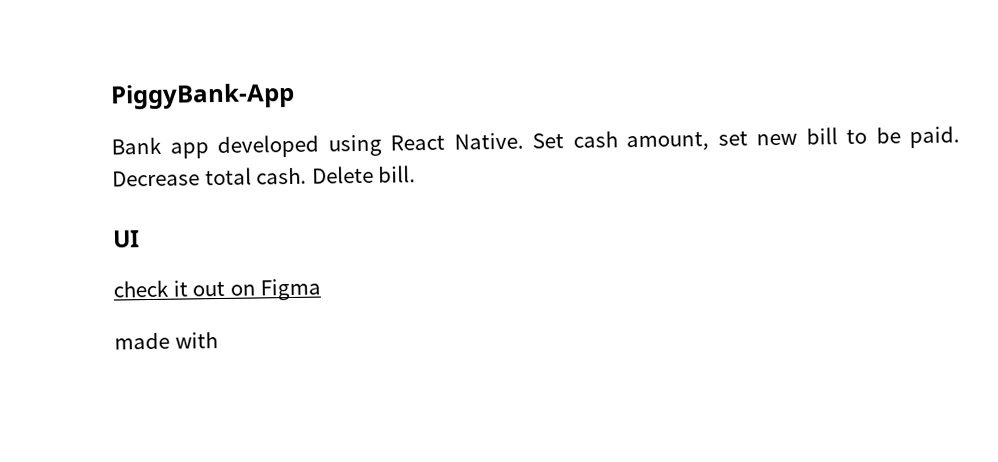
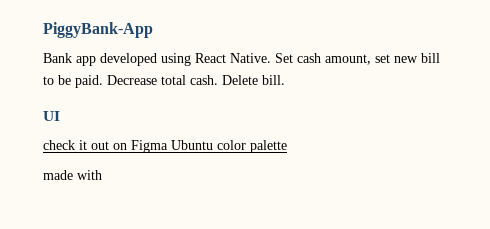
- check it out on Figma
+ check it out on Figma Ubuntu color palette

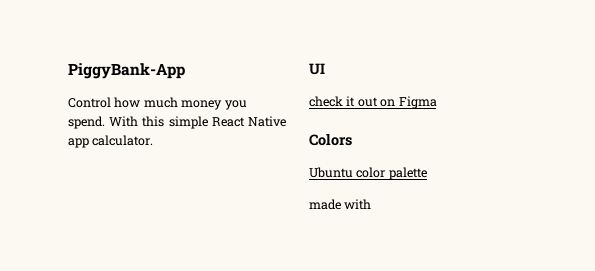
- Bank app developed using React Native. Set cash amount, set new bill to be paid. Decrease total cash. Delete bill.
+ Control how much money you spend. With this simple React Native app calculator.
- check it out on Figma Ubuntu color palette
+ check it out on Figma
+ Colors
+ Ubuntu color palette

